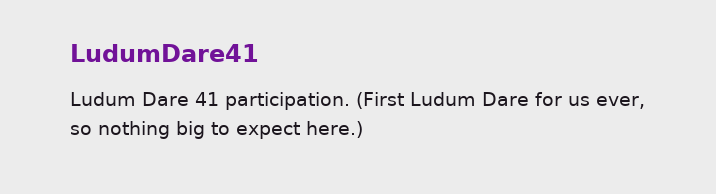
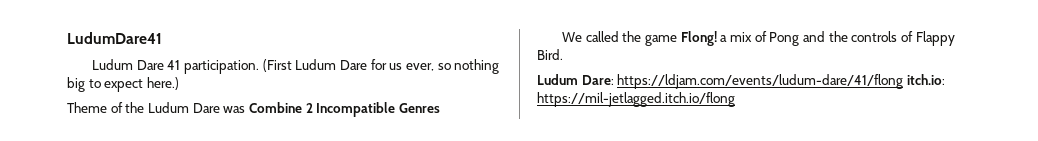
+ Theme of the Ludum Dare was Combine 2 Incompatible Genres
+ We called the game Flong! a mix of Pong and the controls of Flappy Bird.
+ Ludum Dare: https://ldjam.com/events/ludum-dare/41/flong itch.io: https://mil-jetlagged.itch.io/flong

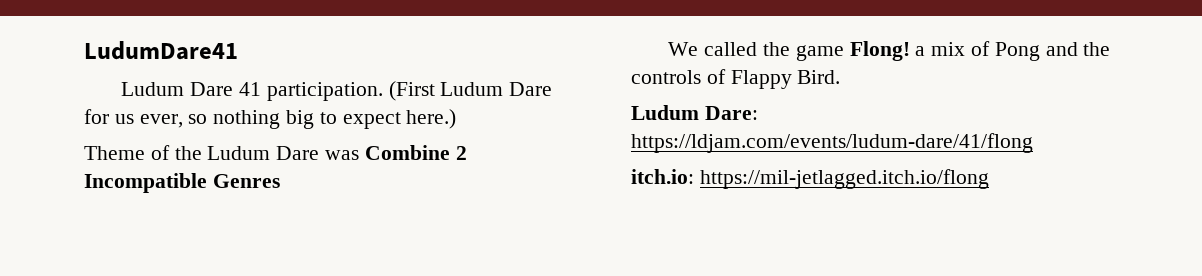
- Ludum Dare: https://ldjam.com/events/ludum-dare/41/flong itch.io: https://mil-jetlagged.itch.io/flong
+ Ludum Dare: https://ldjam.com/events/ludum-dare/41/flong
+ itch.io: https://mil-jetlagged.itch.io/flong

